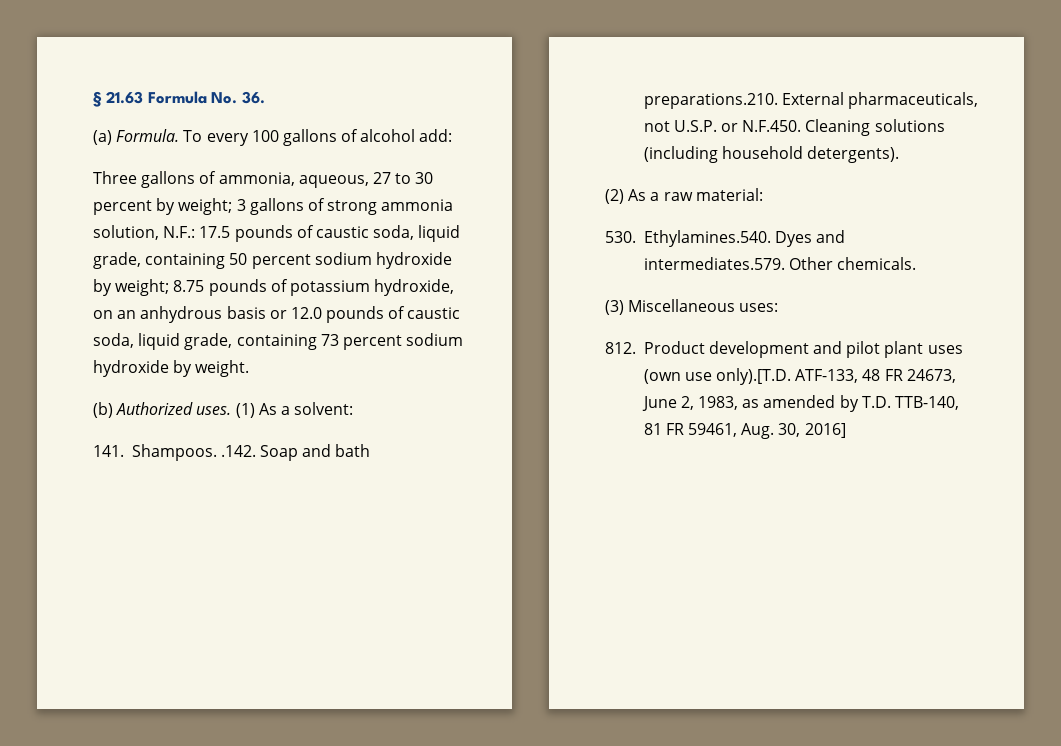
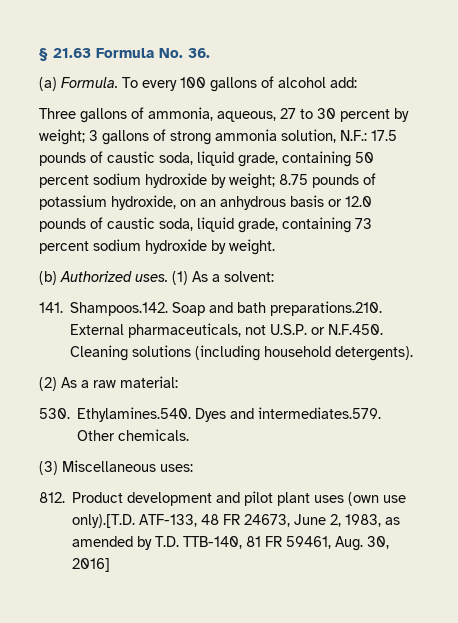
- 141. Shampoos. .142. Soap and bath preparations.210. External pharmaceuticals, not U.S.P. or N.F.450. Cleaning solutions (including household detergents).
+ 141. Shampoos.142. Soap and bath preparations.210. External pharmaceuticals, not U.S.P. or N.F.450. Cleaning solutions (including household detergents).

